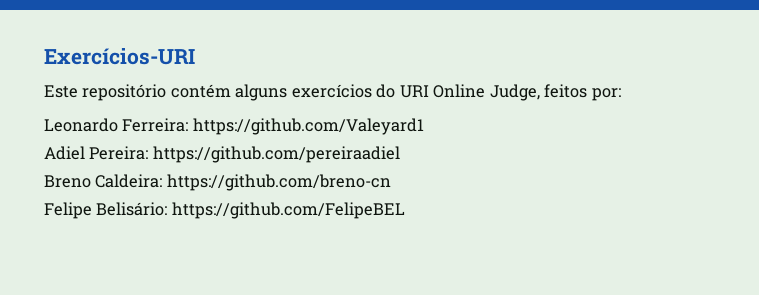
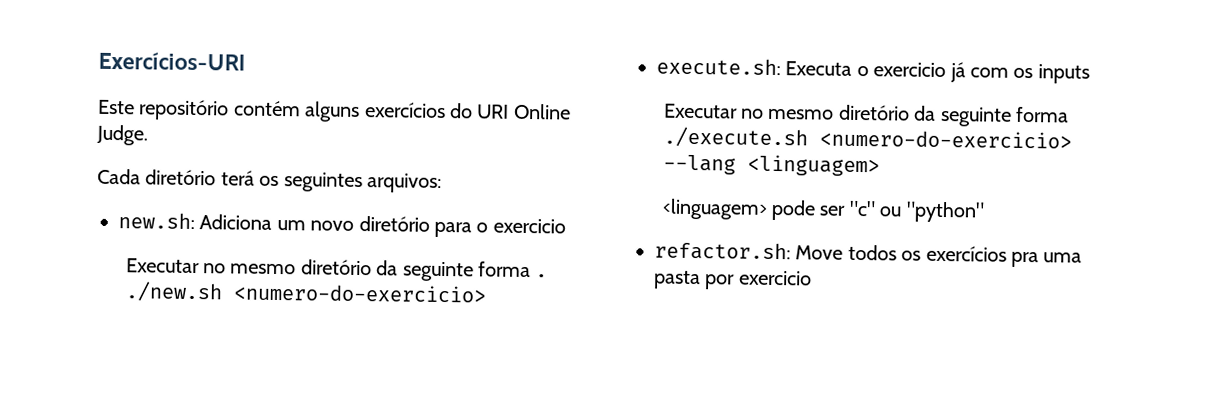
- Este repositório contém alguns exercícios do URI Online Judge, feitos por:
- Leonardo Ferreira: https://github.com/Valeyard1
- Adiel Pereira: https://github.com/pereiraadiel
- Breno Caldeira: https://github.com/breno-cn
- Felipe Belisário: https://github.com/FelipeBEL
+ Este repositório contém alguns exercícios do URI Online Judge.
+ Cada diretório terá os seguintes arquivos:
+ new.sh: Adiciona um novo diretório para o exercicio
+ Executar no mesmo diretório da seguinte forma . ./new.sh <numero-do-exercicio>
+ execute.sh: Executa o exercicio já com os inputs
+ Executar no mesmo diretório da seguinte forma ./execute.sh <numero-do-exercicio> --lang <linguagem>
+ <linguagem> pode ser "c" ou "python"
+ refactor.sh: Move todos os exercícios pra uma pasta por exercicio

